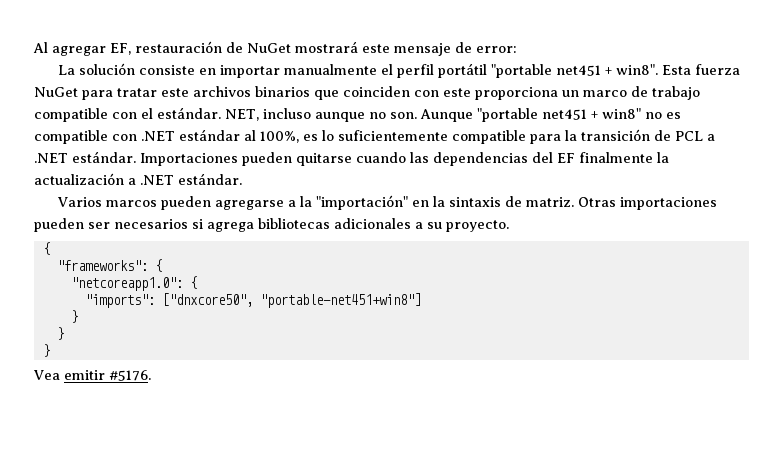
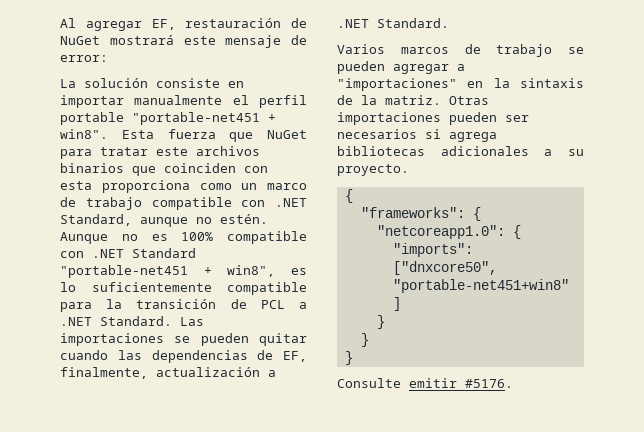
- La solución consiste en importar manualmente el perfil portátil "portable net451 + win8".
+ La solución consiste en importar manualmente el perfil portable "portable-net451 + win8".
- Esta fuerza NuGet para tratar este archivos binarios que coinciden con este proporciona un marco de trabajo compatible con el estándar. NET, incluso aunque no son. Aunque "portable net451 + win8" no es compatible con .NET estándar al 100%, es lo suficientemente compatible para la transición de PCL a .NET estándar. Importaciones pueden quitarse cuando las dependencias del EF finalmente la actualización a .NET estándar.
+ Esta fuerza que NuGet para tratar este archivos binarios que coinciden con esta proporciona como un marco de trabajo compatible con .NET Standard, aunque no estén. Aunque no es 100% compatible con .NET Standard "portable-net451 + win8", es lo suficientemente compatible para la transición de PCL a .NET Standard. Las importaciones se pueden quitar cuando las dependencias de EF, finalmente, actualización a .NET Standard.
- Varios marcos pueden agregarse a la "importación" en la sintaxis de matriz.
+ Varios marcos de trabajo se pueden agregar a "importaciones" en la sintaxis de la matriz.
- Vea emitir #5176.
+ Consulte emitir #5176.

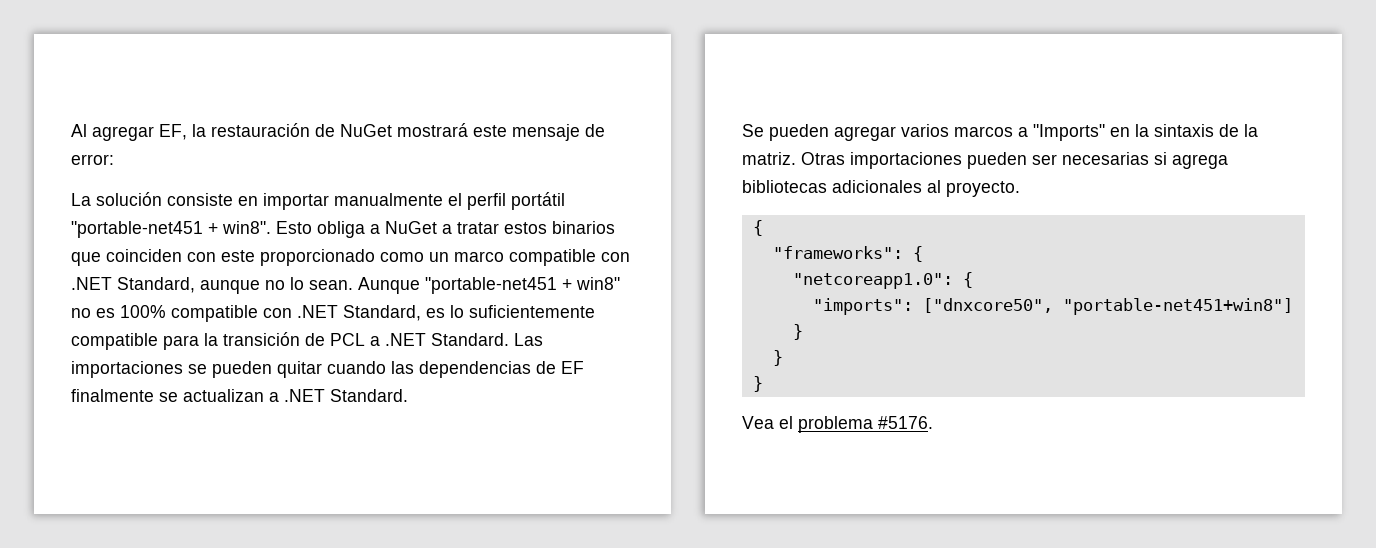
- Al agregar EF, restauración de NuGet mostrará este mensaje de error:
+ Al agregar EF, la restauración de NuGet mostrará este mensaje de error:
- La solución consiste en importar manualmente el perfil portable "portable-net451 + win8".
+ La solución consiste en importar manualmente el perfil portátil "portable-net451 + win8".
- Esta fuerza que NuGet para tratar este archivos binarios que coinciden con esta proporciona como un marco de trabajo compatible con .NET Standard, aunque no estén. Aunque no es 100% compatible con .NET Standard "portable-net451 + win8", es lo suficientemente compatible para la transición de PCL a .NET Standard.
+ Esto obliga a NuGet a tratar estos binarios que coinciden con este proporcionado como un marco compatible con .NET Standard, aunque no lo sean. Aunque "portable-net451 + win8" no es 100% compatible con .NET Standard, es lo suficientemente compatible para la transición de PCL a .NET Standard.
- Las importaciones se pueden quitar cuando las dependencias de EF, finalmente, actualización a .NET Standard.
+ Las importaciones se pueden quitar cuando las dependencias de EF finalmente se actualizan a .NET Standard.
- Varios marcos de trabajo se pueden agregar a "importaciones" en la sintaxis de la matriz.
+ Se pueden agregar varios marcos a "Imports" en la sintaxis de la matriz.
- Otras importaciones pueden ser necesarios si agrega bibliotecas adicionales a su proyecto.
+ Otras importaciones pueden ser necesarias si agrega bibliotecas adicionales al proyecto.
- Consulte emitir #5176.
+ Vea el problema #5176.

